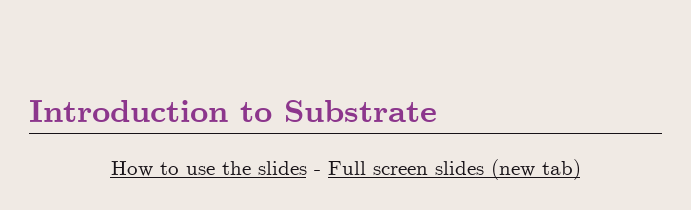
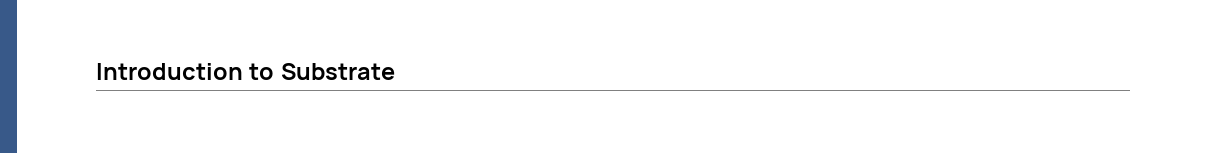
- How to use the slides - Full screen slides (new tab)

